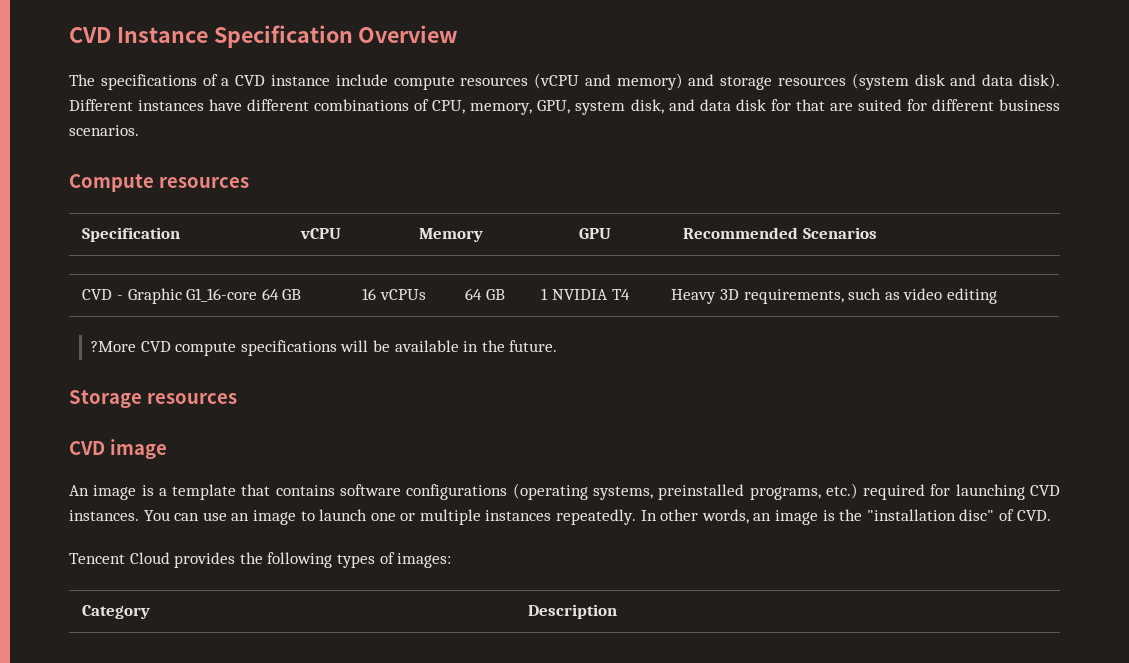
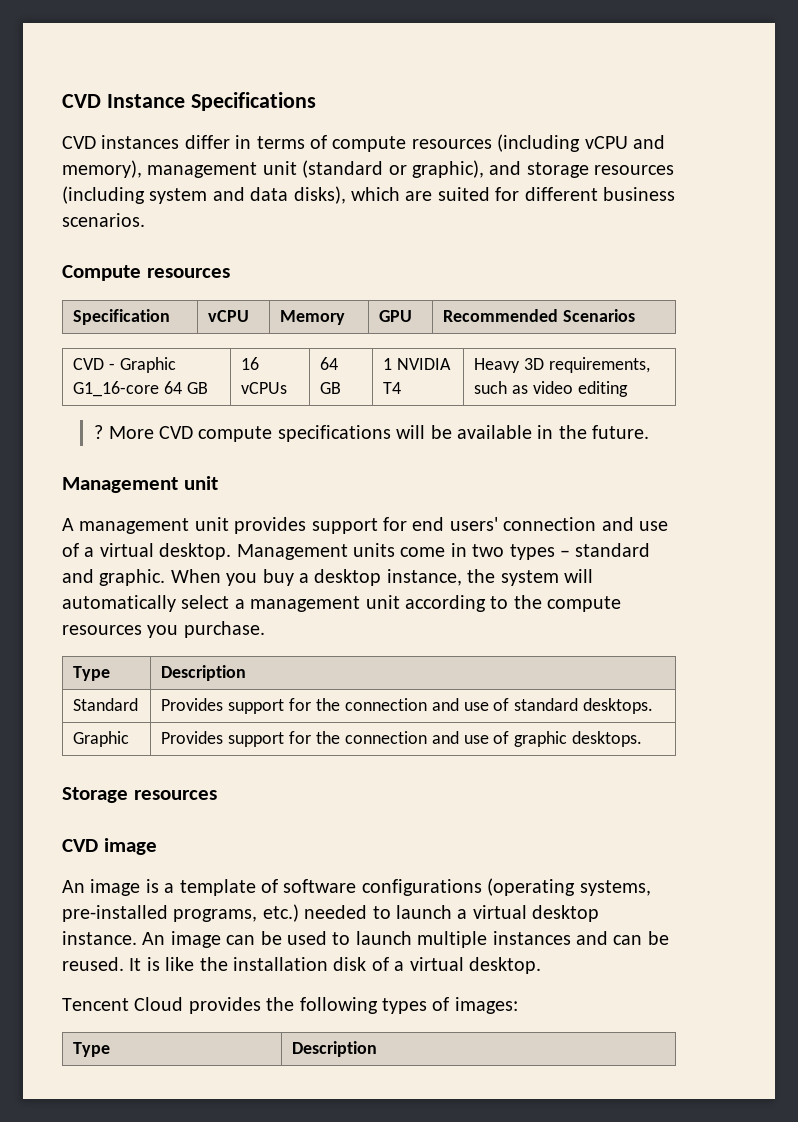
- CVD Instance Specification Overview
- The specifications of a CVD instance include compute resources (vCPU and memory) and storage resources (system disk and data disk). Different instances have different combinations of CPU, memory, GPU, system disk, and data disk for that are suited for different business scenarios.
+ CVD Instance Specifications
+ CVD instances differ in terms of compute resources (including vCPU and memory), management unit (standard or graphic), and storage resources (including system and data disks), which are suited for different business scenarios.
- ?More CVD compute specifications will be available in the future.
+ ? More CVD compute specifications will be available in the future.
+ Management unit
+ A management unit provides support for end users' connection and use of a virtual desktop. Management units come in two types – standard and graphic. When you buy a desktop instance, the system will automatically select a management unit according to the compute resources you purchase.
+ Type | Description
+ Standard | Provides support for the connection and use of standard desktops.
+ Graphic | Provides support for the connection and use of graphic desktops.
- An image is a template that contains software configurations (operating systems, preinstalled programs, etc.) required for launching CVD instances. You can use an image to launch one or multiple instances repeatedly. In other words, an image is the "installation disc" of CVD.
+ An image is a template of software configurations (operating systems, pre-installed programs, etc.) needed to launch a virtual desktop instance. An image can be used to launch multiple instances and can be reused. It is like the installation disk of a virtual desktop.
  Tencent Cloud provides the following types of images:
- Category | Description
+ Type | Description

